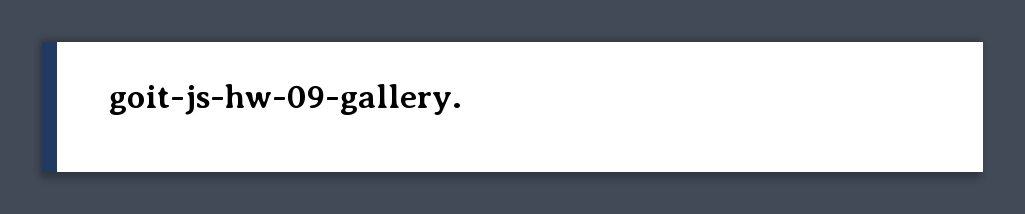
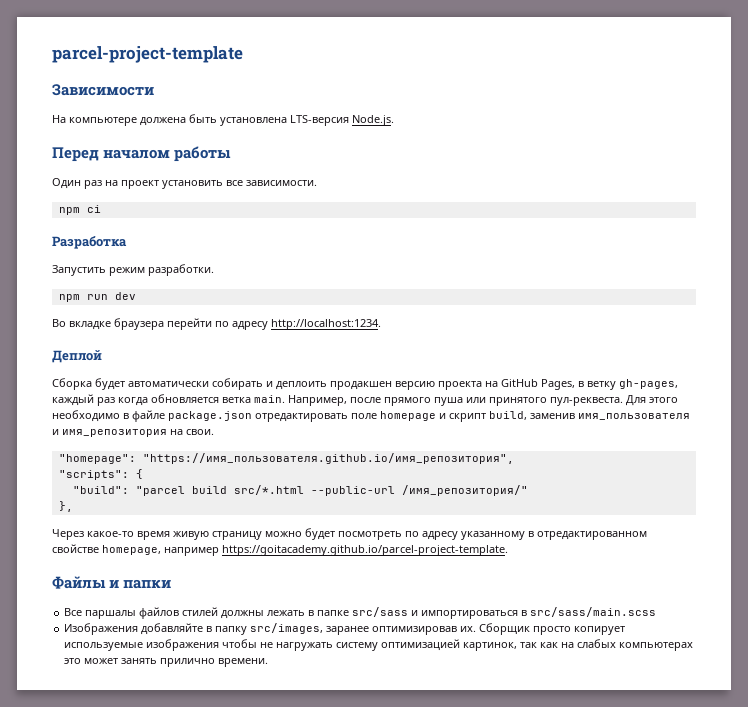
- goit-js-hw-09-gallery.
+ parcel-project-template
+ Зависимости
+ На компьютере должена быть установлена LTS-версия Node.js.
+ Перед началом работы
+ Один раз на проект установить все зависимости.
+ npm ci
+ Разработка
+ Запустить режим разработки.
+ npm run dev
+ Во вкладке браузера перейти по адресу http://localhost:1234.
+ Деплой
+ Сборка будет автоматически собирать и деплоить продакшен версию проекта на GitHub Pages, в ветку gh-pages, каждый раз когда обновляется ветка main. Например, после прямого пуша или принятого пул-реквеста. Для этого необходимо в файле package.json отредактировать поле homepage и скрипт build, заменив имя_пользователя и имя_репозитория на свои.
+ "homepage": "https://имя_пользователя.github.io/имя_репозитория",
+ "scripts": {
+ "build": "parcel build src/*.html --public-url /имя_репозитория/"
+ },
+ Через какое-то время живую страницу можно будет посмотреть по адресу указанному в отредактированном свойстве homepage, например https://goitacademy.github.io/parcel-project-template.
+ Файлы и папки
+ Все паршалы файлов стилей должны лежать в папке src/sass и импортироваться в src/sass/main.scss
+ Изображения добавляйте в папку src/images, заранее оптимизировав их. Сборщик просто копирует используемые изображения чтобы не нагружать систему оптимизацией картинок, так как на слабых компьютерах это может занять прилично времени.

